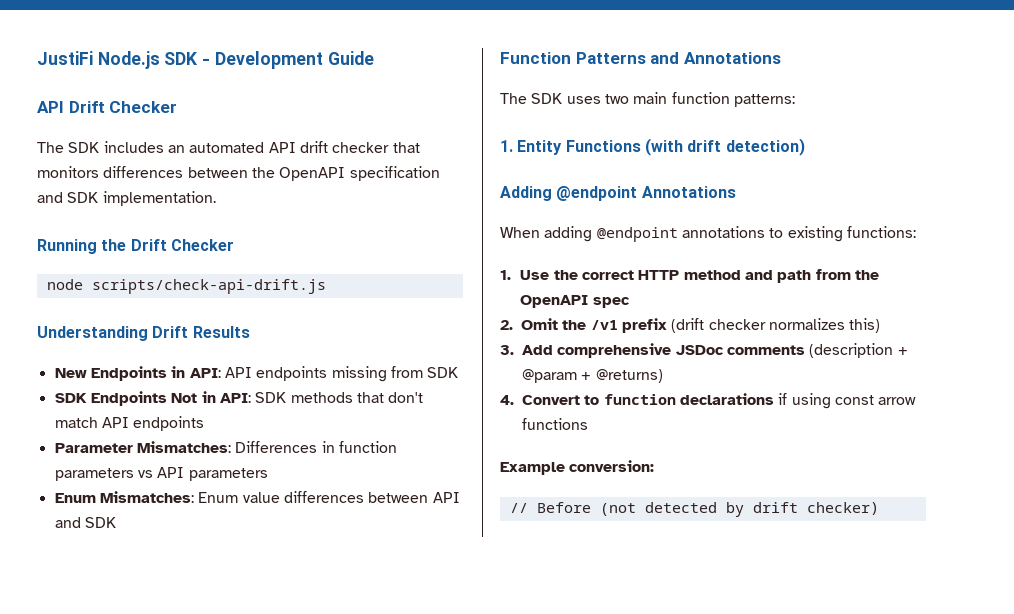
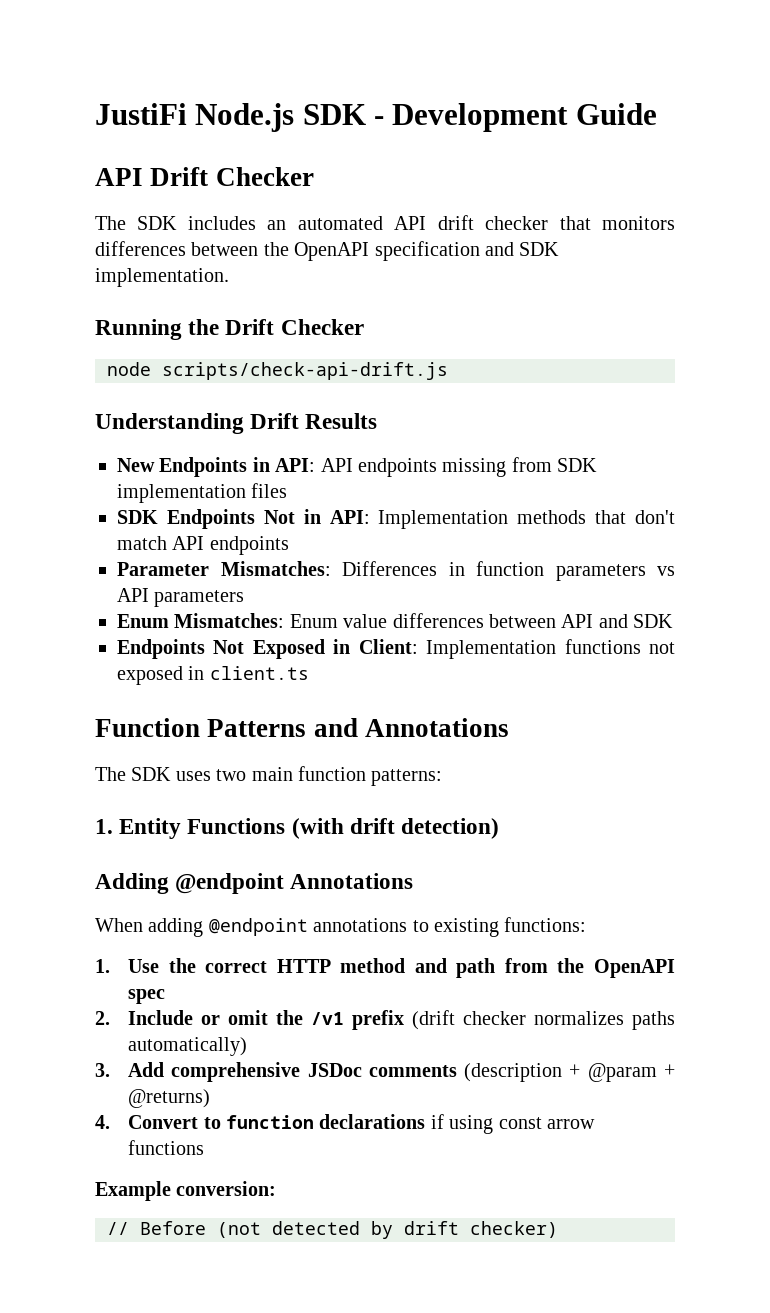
- New Endpoints in API: API endpoints missing from SDK
+ New Endpoints in API: API endpoints missing from SDK implementation files
- SDK Endpoints Not in API: SDK methods that don't match API endpoints
+ SDK Endpoints Not in API: Implementation methods that don't match API endpoints
+ Endpoints Not Exposed in Client: Implementation functions not exposed in client.ts
- 2. Omit the /v1 prefix (drift checker normalizes this)
+ 2. Include or omit the /v1 prefix (drift checker normalizes paths automatically)

